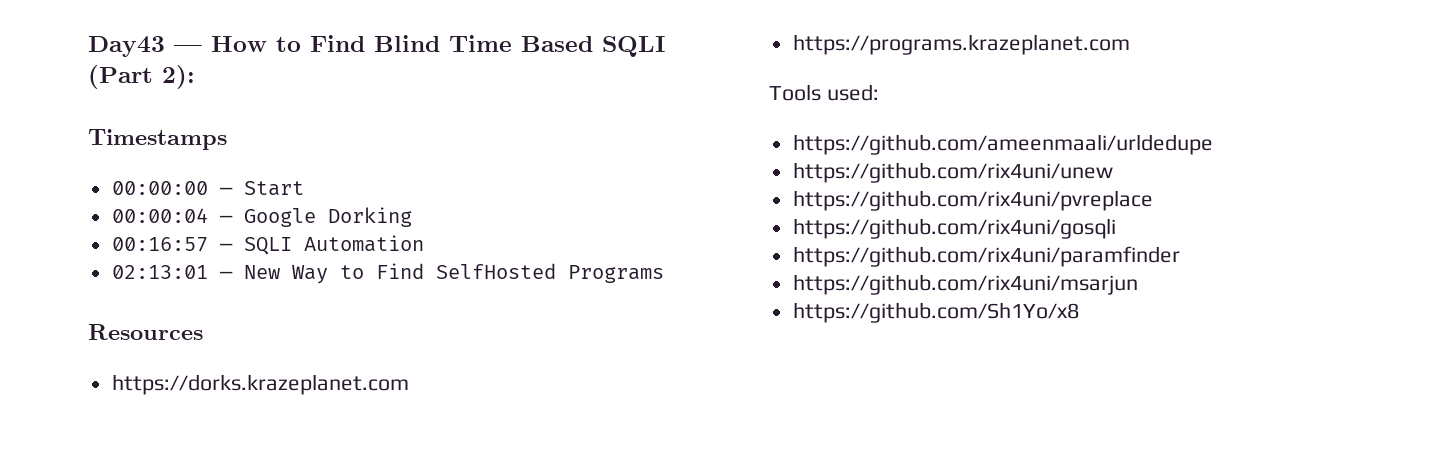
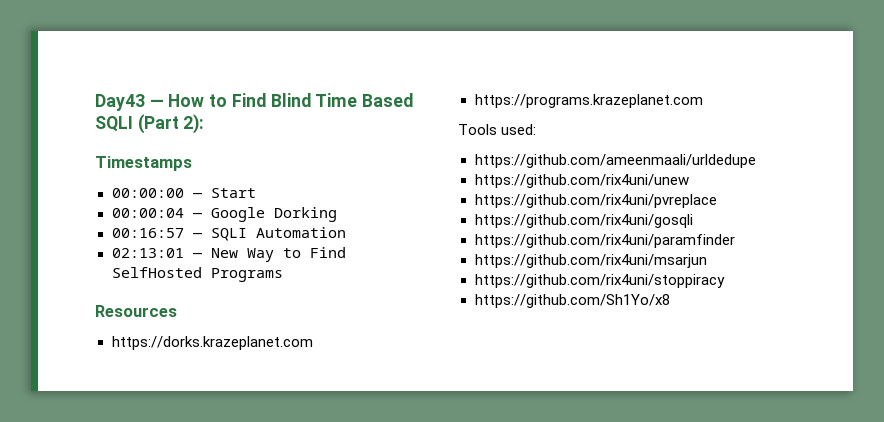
+ https://github.com/rix4uni/stoppiracy

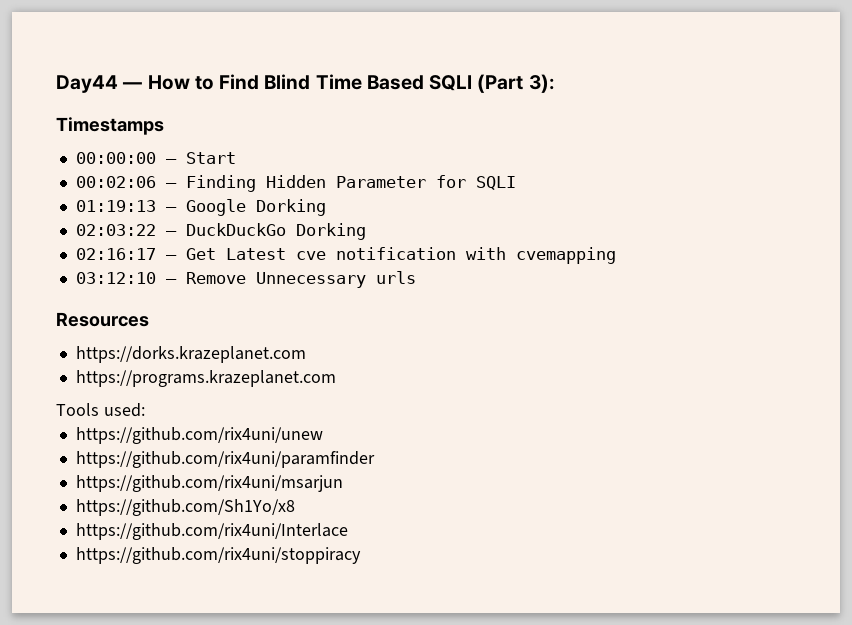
- Day43 — How to Find Blind Time Based SQLI (Part 2):
+ Day44 — How to Find Blind Time Based SQLI (Part 3):
- 00:00:04 — Google Dorking
- 00:16:57 — SQLI Automation
- 02:13:01 — New Way to Find SelfHosted Programs
+ 00:02:06 — Finding Hidden Parameter for SQLI
+ 01:19:13 — Google Dorking
+ 02:03:22 — DuckDuckGo Dorking
+ 02:16:17 — Get Latest cve notification with cvemapping
+ 03:12:10 — Remove Unnecessary urls
- https://github.com/ameenmaali/urldedupe
- https://github.com/rix4uni/pvreplace
- https://github.com/rix4uni/gosqli
+ https://github.com/Sh1Yo/x8
+ https://github.com/rix4uni/Interlace
- https://github.com/Sh1Yo/x8

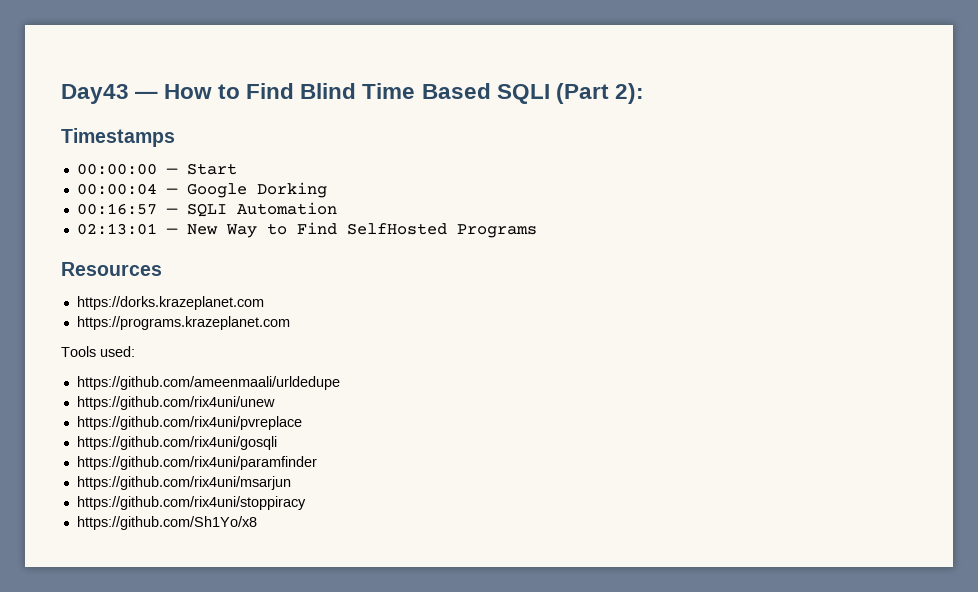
- Day44 — How to Find Blind Time Based SQLI (Part 3):
+ Day43 — How to Find Blind Time Based SQLI (Part 2):
- 00:02:06 — Finding Hidden Parameter for SQLI
- 01:19:13 — Google Dorking
- 02:03:22 — DuckDuckGo Dorking
- 02:16:17 — Get Latest cve notification with cvemapping
- 03:12:10 — Remove Unnecessary urls
+ 00:00:04 — Google Dorking
+ 00:16:57 — SQLI Automation
+ 02:13:01 — New Way to Find SelfHosted Programs
+ https://github.com/ameenmaali/urldedupe
+ https://github.com/rix4uni/pvreplace
+ https://github.com/rix4uni/gosqli
+ https://github.com/rix4uni/stoppiracy
- https://github.com/rix4uni/Interlace
- https://github.com/rix4uni/stoppiracy

